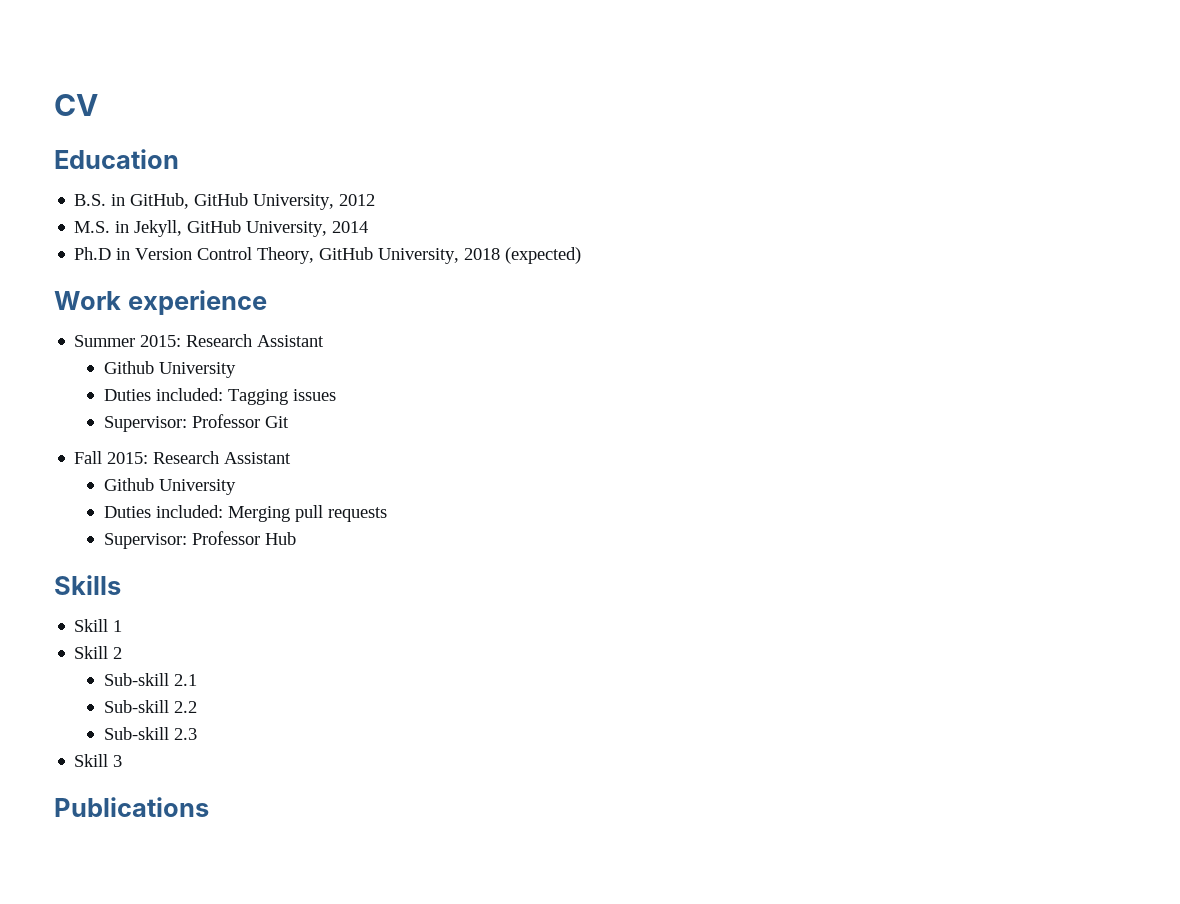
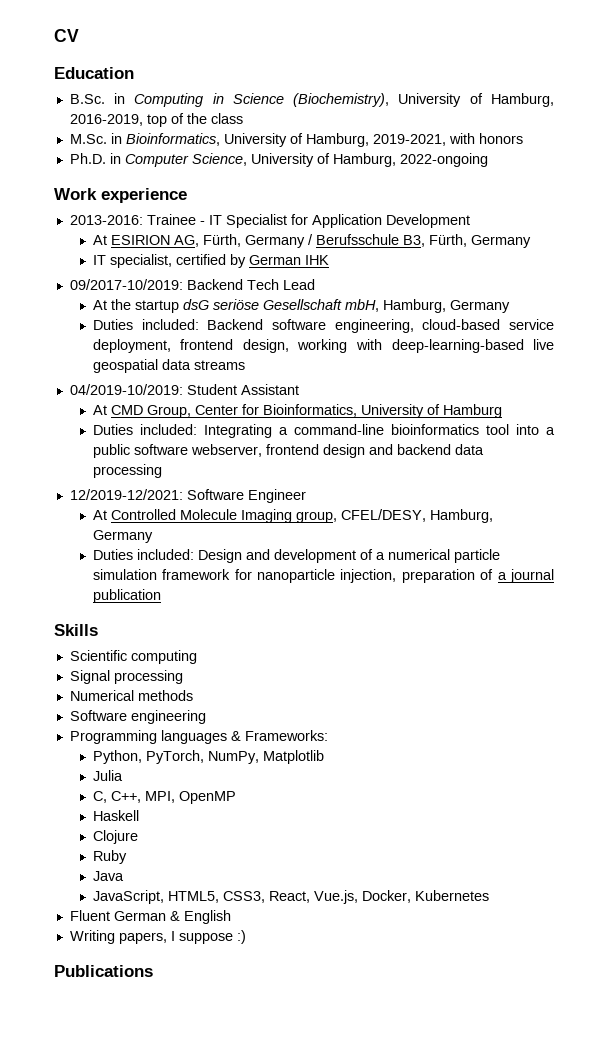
- B.S. in GitHub, GitHub University, 2012
- M.S. in Jekyll, GitHub University, 2014
- Ph.D in Version Control Theory, GitHub University, 2018 (expected)
+ B.Sc. in Computing in Science (Biochemistry), University of Hamburg, 2016-2019, top of the class
+ M.Sc. in Bioinformatics, University of Hamburg, 2019-2021, with honors
+ Ph.D. in Computer Science, University of Hamburg, 2022-ongoing
  Work experience
- Summer 2015: Research Assistant
- Github University
- Duties included: Tagging issues
- Supervisor: Professor Git
- Fall 2015: Research Assistant
- Github University
- Duties included: Merging pull requests
- Supervisor: Professor Hub
+ 2013-2016: Trainee - IT Specialist for Application Development
+ At ESIRION AG, Fürth, Germany / Berufsschule B3, Fürth, Germany
+ IT specialist, certified by German IHK
+ 09/2017-10/2019: Backend Tech Lead
+ At the startup dsG seriöse Gesellschaft mbH, Hamburg, Germany
+ Duties included: Backend software engineering, cloud-based service deployment, frontend design, working with deep-learning-based live geospatial data streams
+ 04/2019-10/2019: Student Assistant
+ At CMD Group, Center for Bioinformatics, University of Hamburg
+ Duties included: Integrating a command-line bioinformatics tool into a public software webserver, frontend design and backend data processing
+ 12/2019-12/2021: Software Engineer
+ At Controlled Molecule Imaging group, CFEL/DESY, Hamburg, Germany
+ Duties included: Design and development of a numerical particle simulation framework for nanoparticle injection, preparation of a journal publication
  Skills
- Skill 1
- Skill 2
- Sub-skill 2.1
- Sub-skill 2.2
- Sub-skill 2.3
- Skill 3
+ Scientific computing
+ Signal processing
+ Numerical methods
+ Software engineering
+ Programming languages & Frameworks:
+ Python, PyTorch, NumPy, Matplotlib
+ Julia
+ C, C++, MPI, OpenMP
+ Haskell
+ Clojure
+ Ruby
+ Java
+ JavaScript, HTML5, CSS3, React, Vue.js, Docker, Kubernetes
+ Fluent German & English
+ Writing papers, I suppose :)

